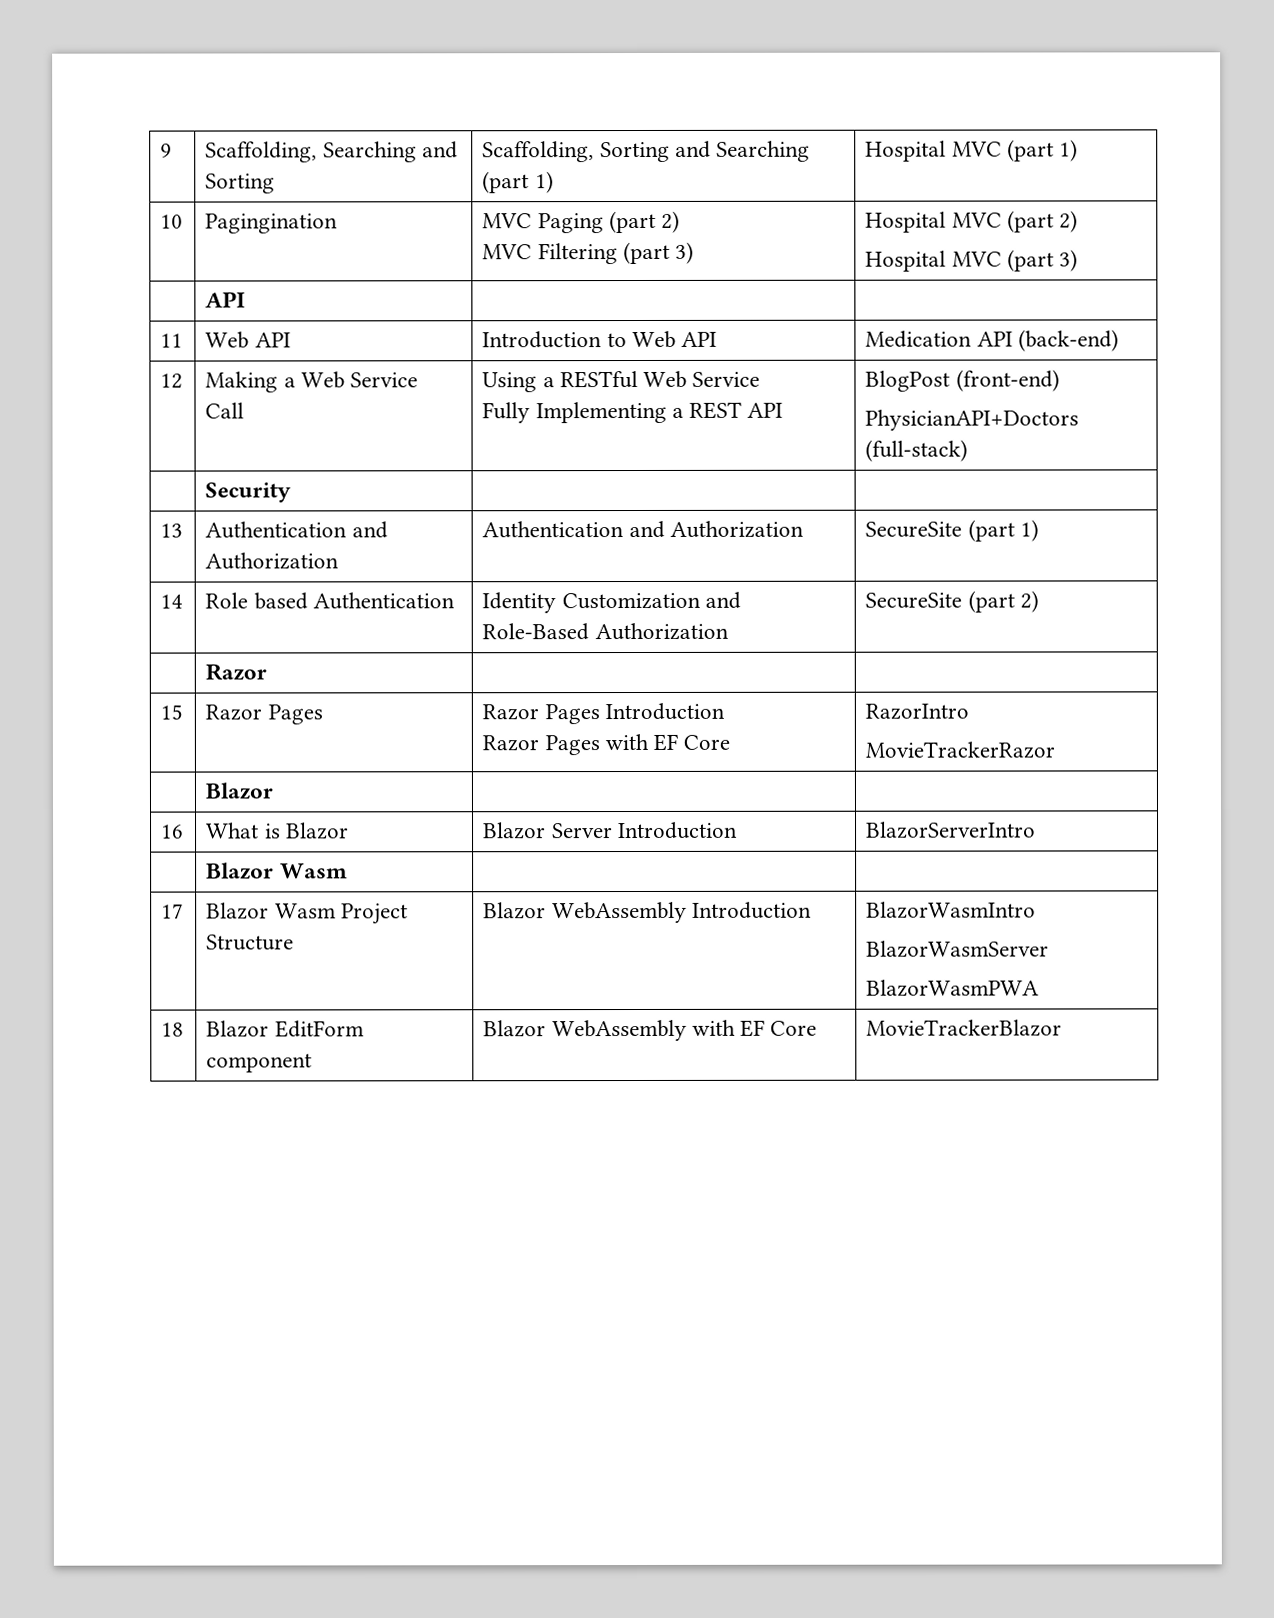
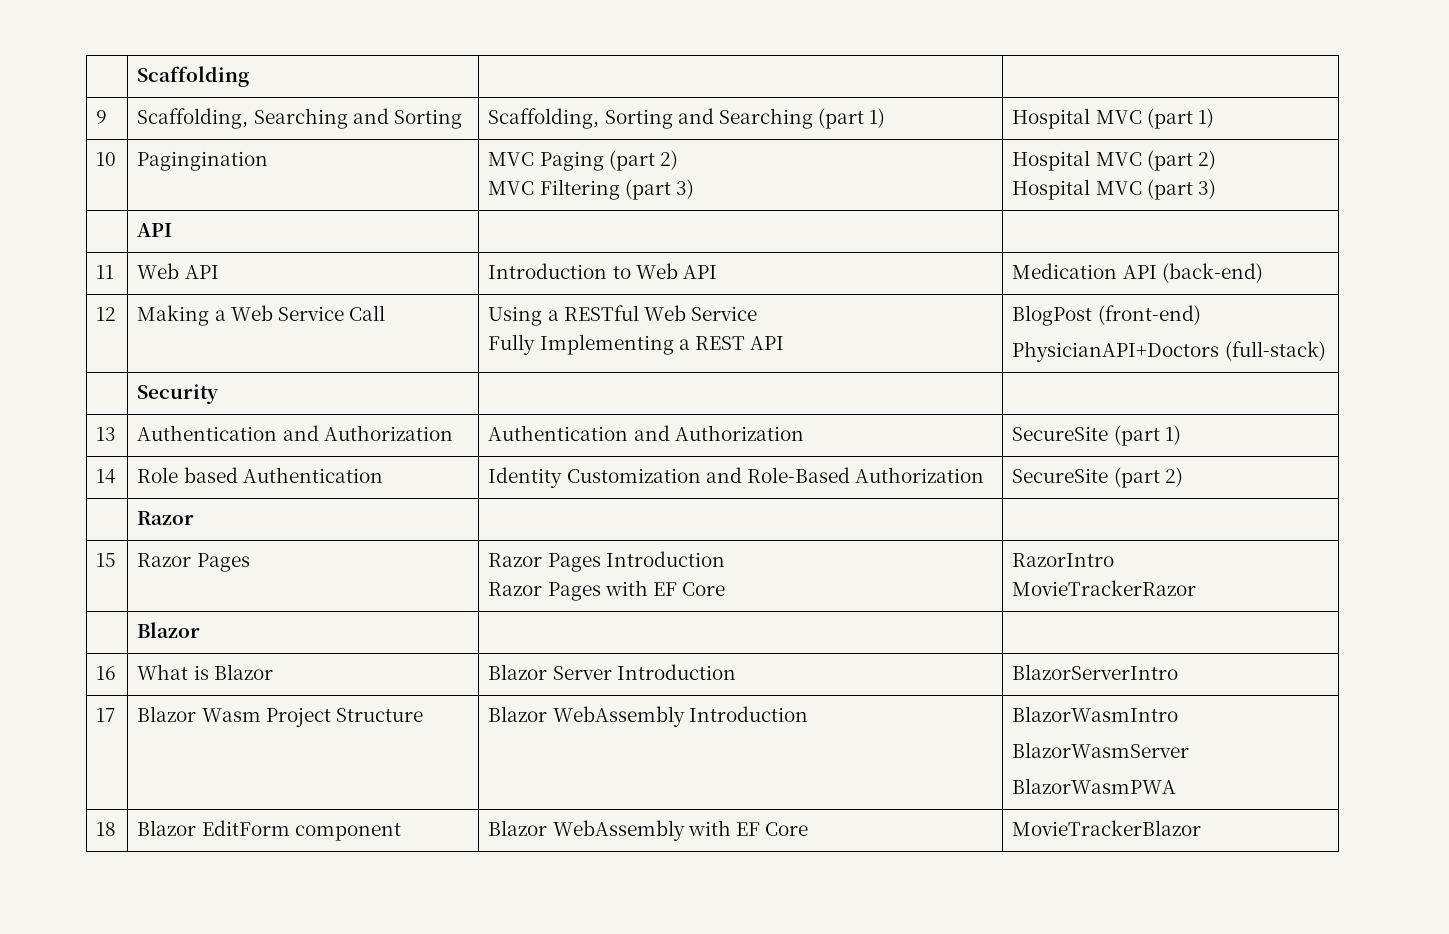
+ | Scaffolding | |
- | Blazor Wasm | |

